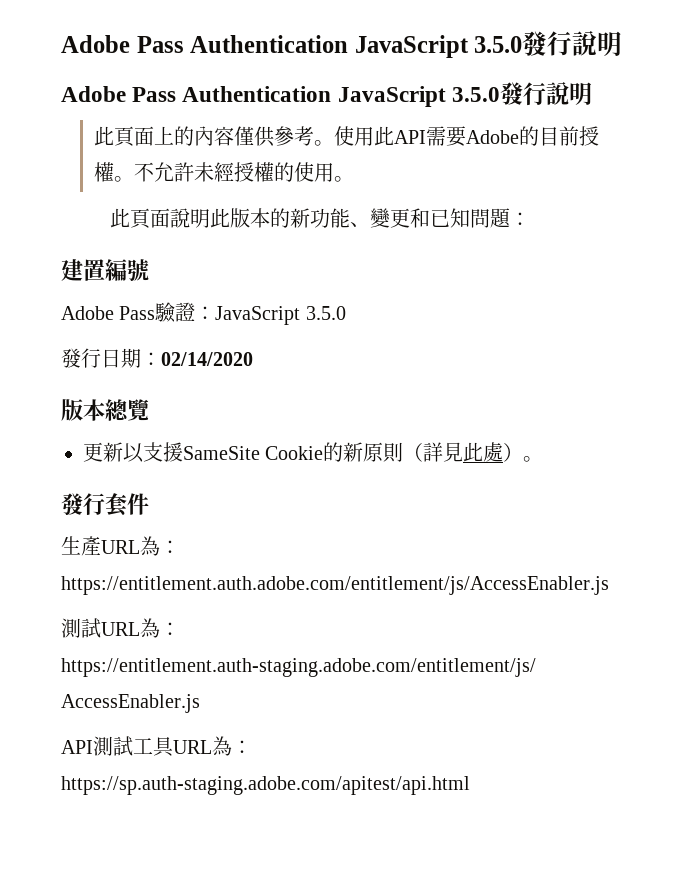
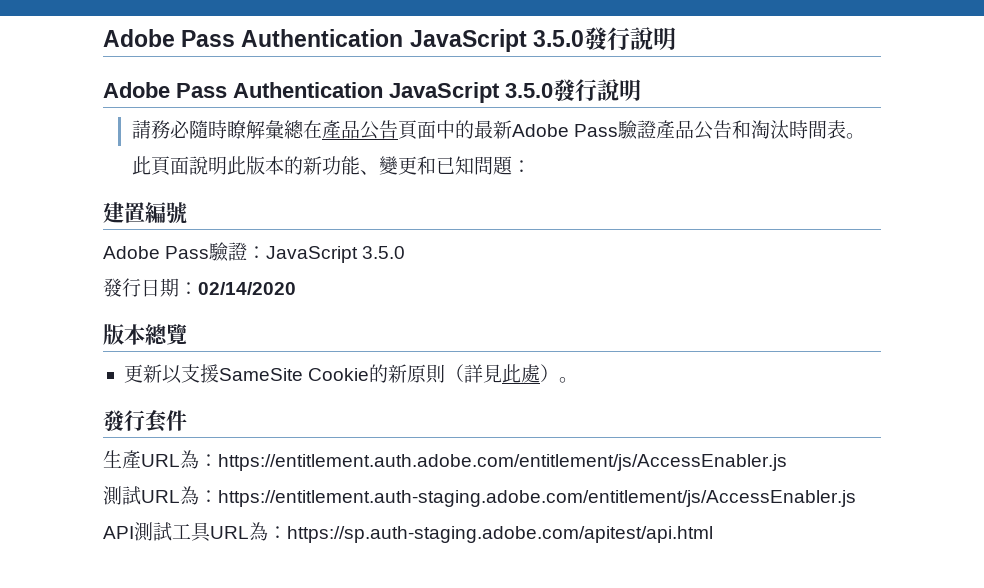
- 此頁面上的內容僅供參考。使用此API需要Adobe的目前授權。不允許未經授權的使用。
+ 請務必隨時瞭解彙總在產品公告頁面中的最新Adobe Pass驗證產品公告和淘汰時間表。

